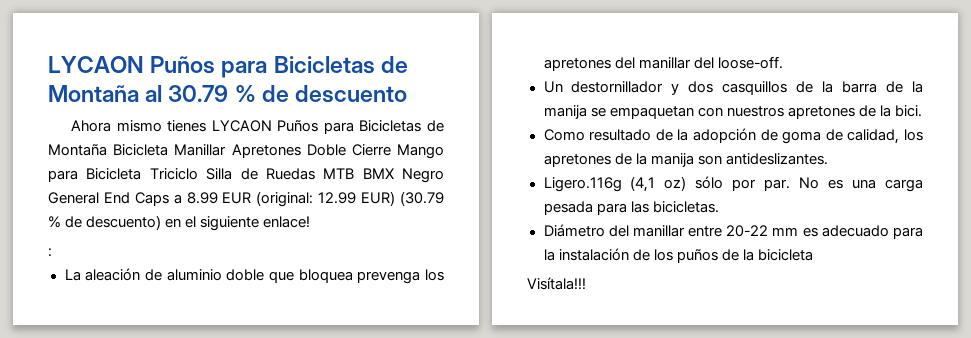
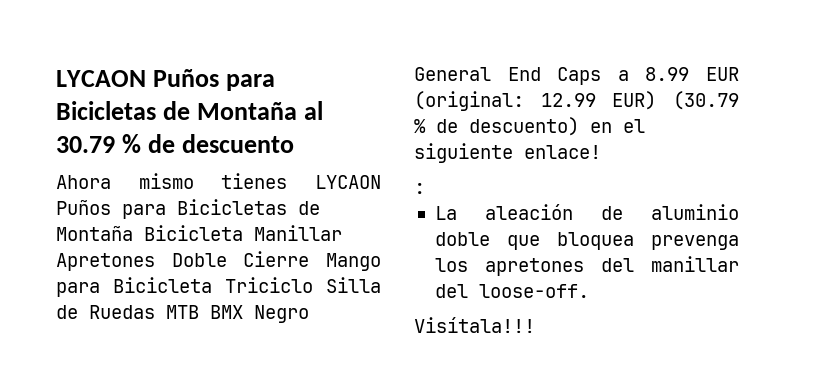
- Un destornillador y dos casquillos de la barra de la manija se empaquetan con nuestros apretones de la bici.
- Como resultado de la adopción de goma de calidad, los apretones de la manija son antideslizantes.
- Ligero.116g (4,1 oz) sólo por par. No es una carga pesada para las bicicletas.
- Diámetro del manillar entre 20-22 mm es adecuado para la instalación de los puños de la bicicleta

